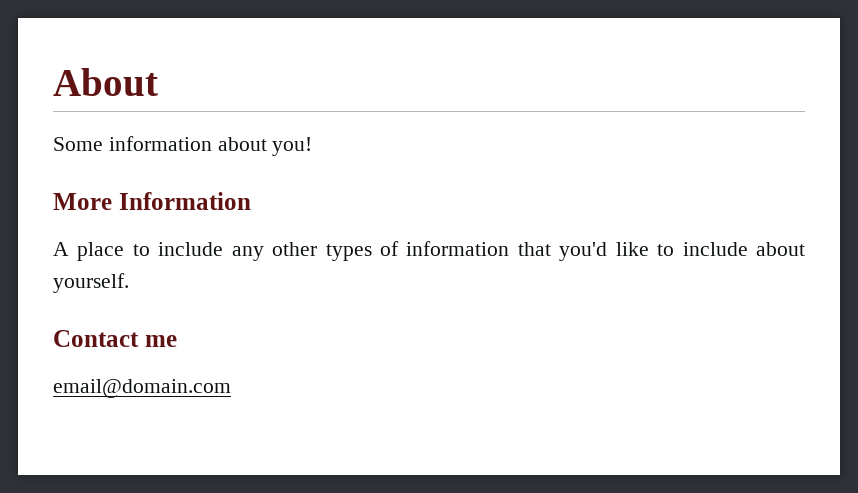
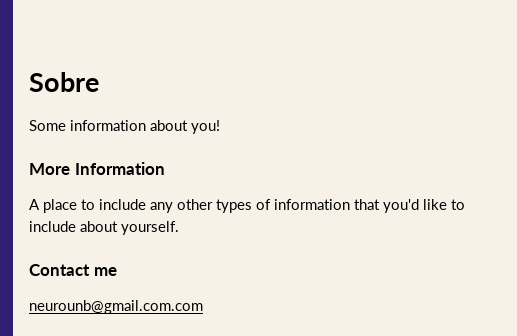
- About
+ Sobre
- email@domain.com
+ neurounb@gmail.com.com

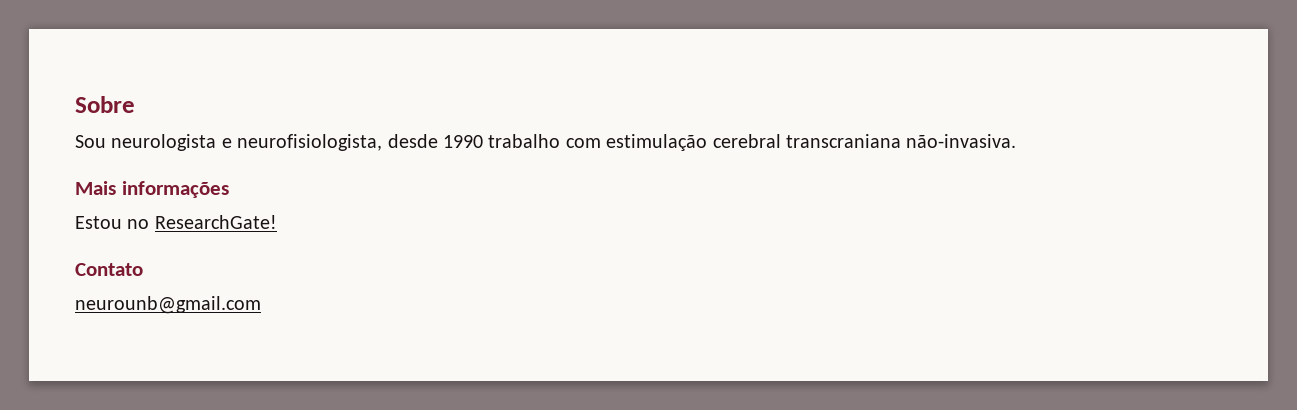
- Some information about you!
- More Information
- A place to include any other types of information that you'd like to include about yourself.
- Contact me
- neurounb@gmail.com.com
+ Sou neurologista e neurofisiologista, desde 1990 trabalho com estimulação cerebral transcraniana não-invasiva.
+ Mais informações
+ Estou no ResearchGate!
+ Contato
+ neurounb@gmail.com

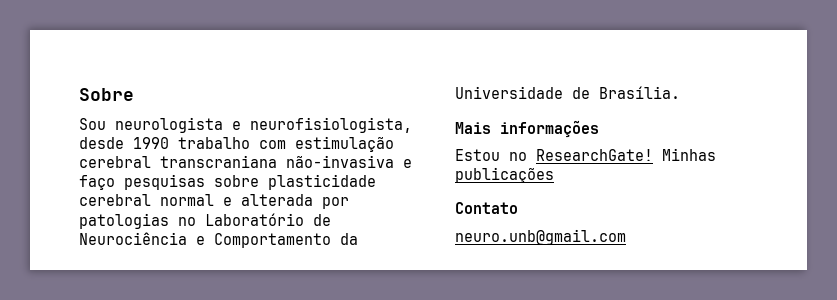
- Sou neurologista e neurofisiologista, desde 1990 trabalho com estimulação cerebral transcraniana não-invasiva.
+ Sou neurologista e neurofisiologista, desde 1990 trabalho com estimulação cerebral transcraniana não-invasiva e faço pesquisas sobre plasticidade cerebral normal e alterada por patologias no Laboratório de Neurociência e Comportamento da Universidade de Brasília.
+ Minhas publicações
- neurounb@gmail.com
+ neuro.unb@gmail.com

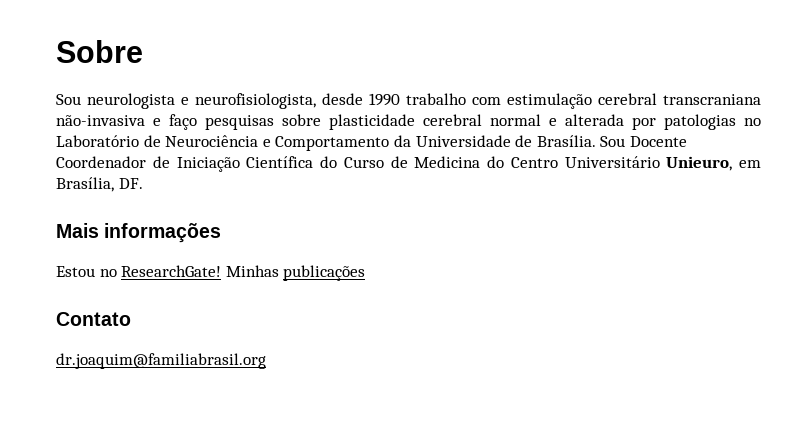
+ Sou Docente Coordenador de Iniciação Científica do Curso de Medicina do Centro Universitário Unieuro, em Brasília, DF.
- neuro.unb@gmail.com
+ dr.joaquim@familiabrasil.org

